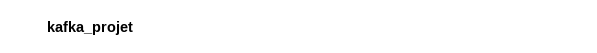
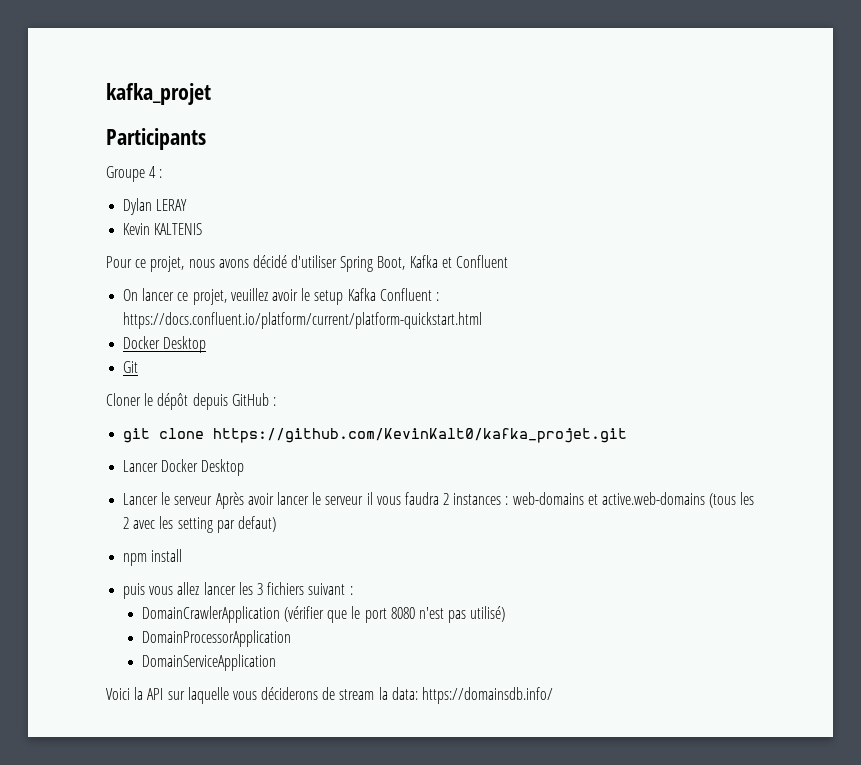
+ Participants
+ Groupe 4 :
+ Dylan LERAY
+ Kevin KALTENIS
+ Pour ce projet, nous avons décidé d'utiliser Spring Boot, Kafka et Confluent
+ On lancer ce projet, veuillez avoir le setup Kafka Confluent : https://docs.confluent.io/platform/current/platform-quickstart.html
+ Docker Desktop
+ Git
+ Cloner le dépôt depuis GitHub :
+ git clone https://github.com/KevinKalt0/kafka_projet.git
+ Lancer Docker Desktop
+ Lancer le serveur Après avoir lancer le serveur il vous faudra 2 instances : web-domains et active.web-domains (tous les 2 avec les setting par defaut)
+ npm install
+ puis vous allez lancer les 3 fichiers suivant :
+ DomainCrawlerApplication (vérifier que le port 8080 n'est pas utilisé)
+ DomainProcessorApplication
+ DomainServiceApplication
+ Voici la API sur laquelle vous déciderons de stream la data: https://domainsdb.info/

